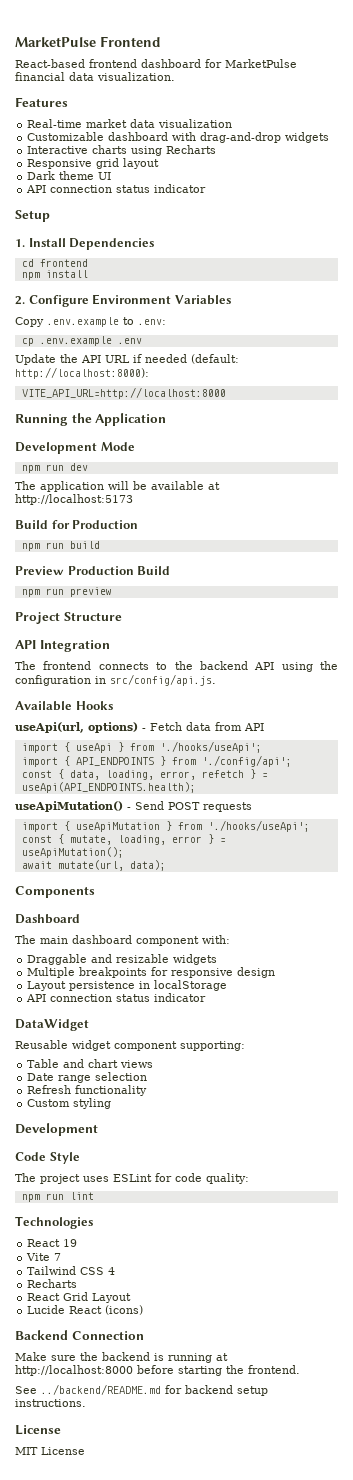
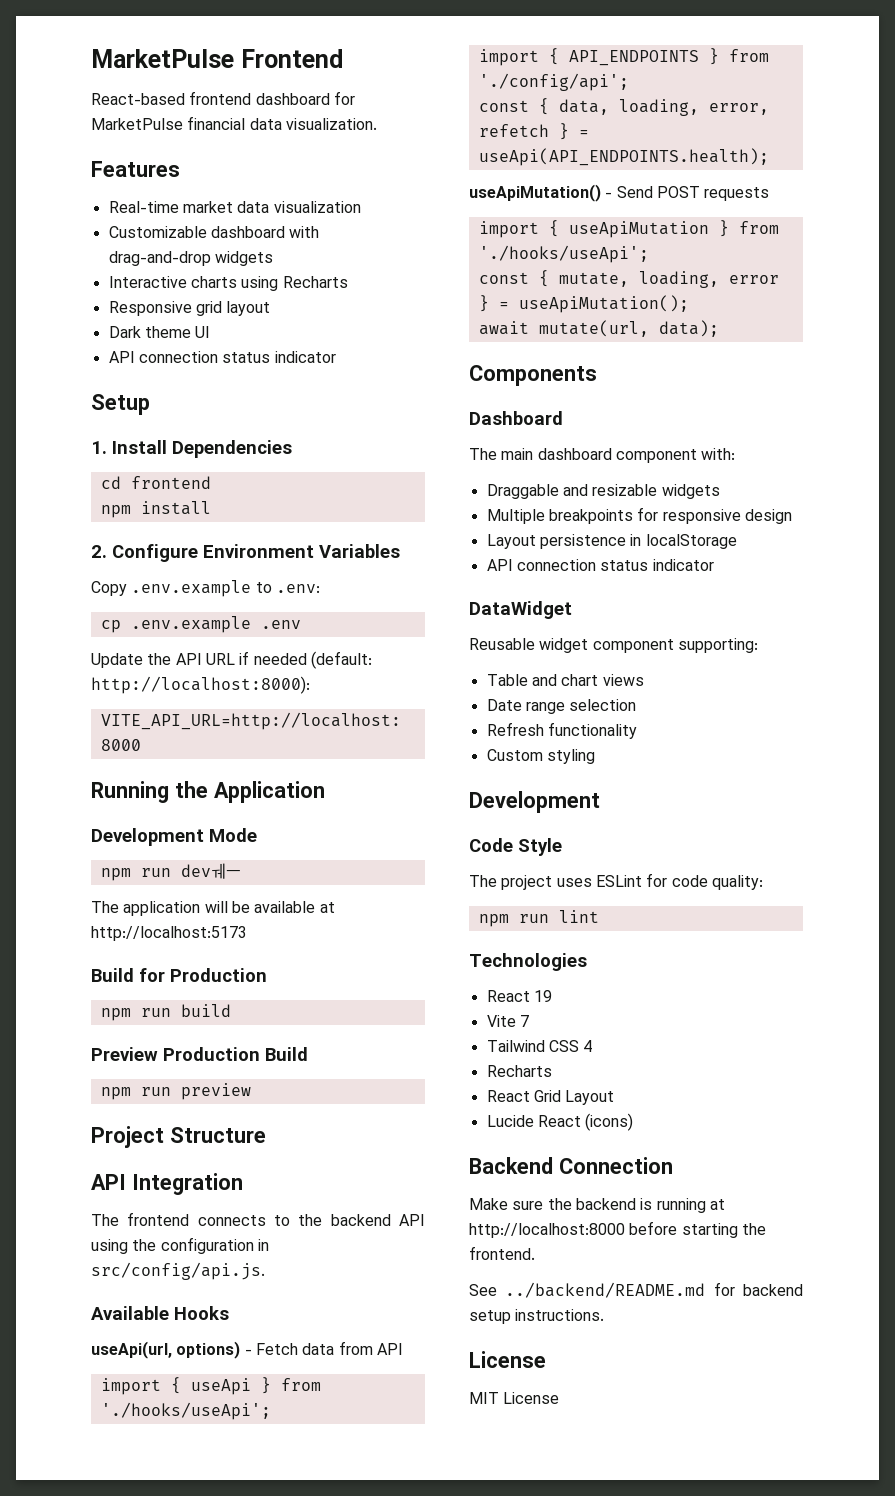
- npm run dev
+ npm run devㅞㅡ

